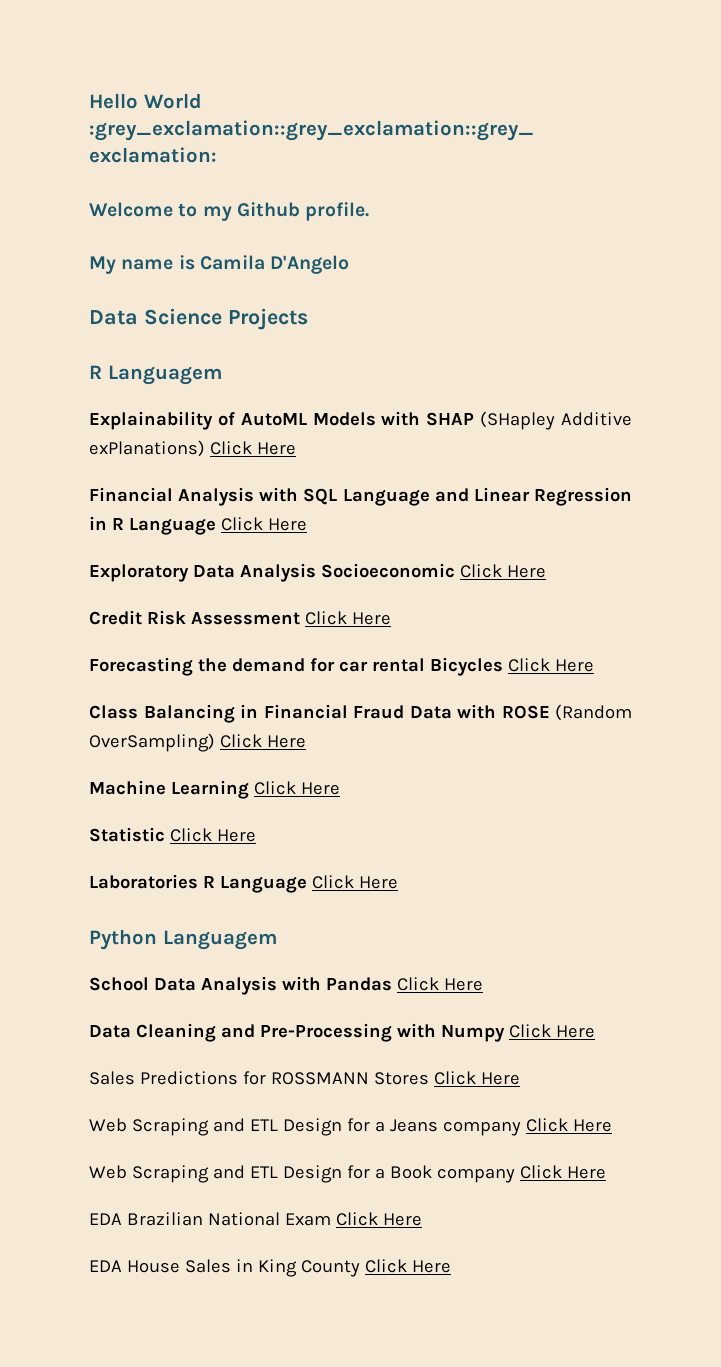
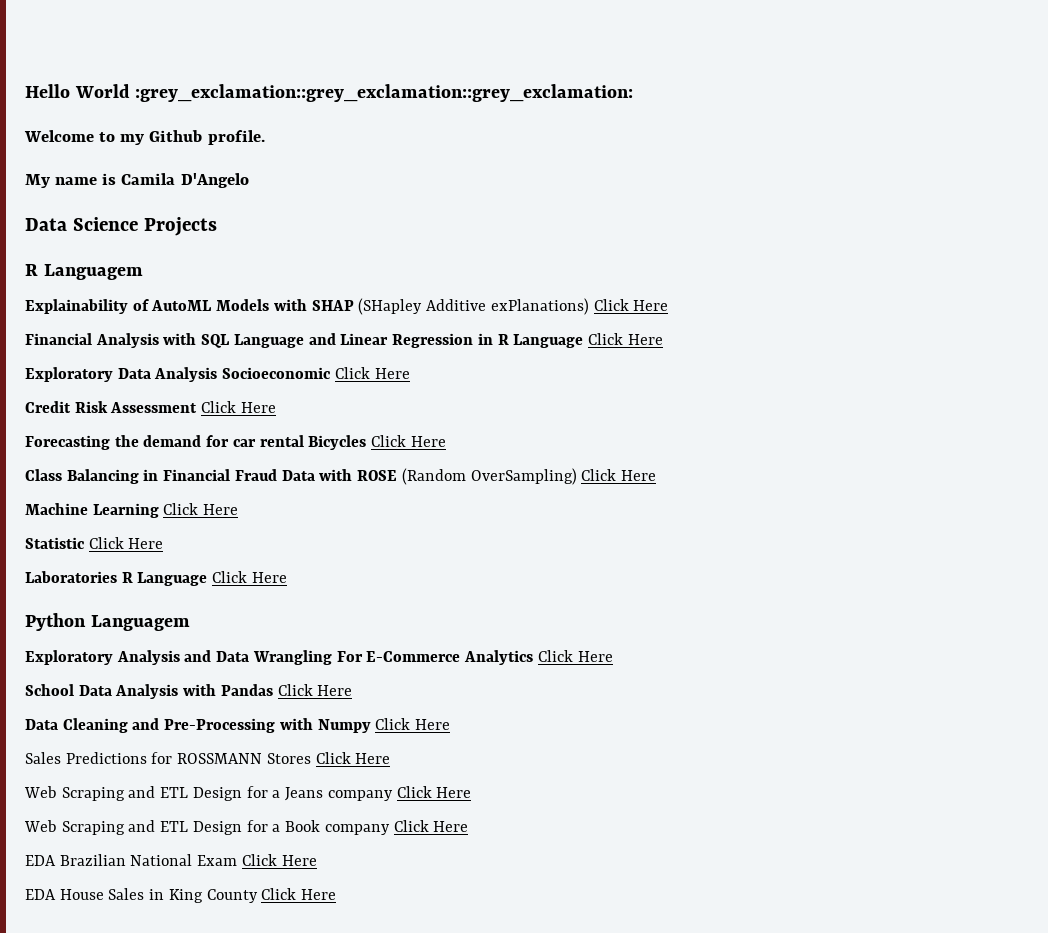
+ Exploratory Analysis and Data Wrangling For E-Commerce Analytics Click Here

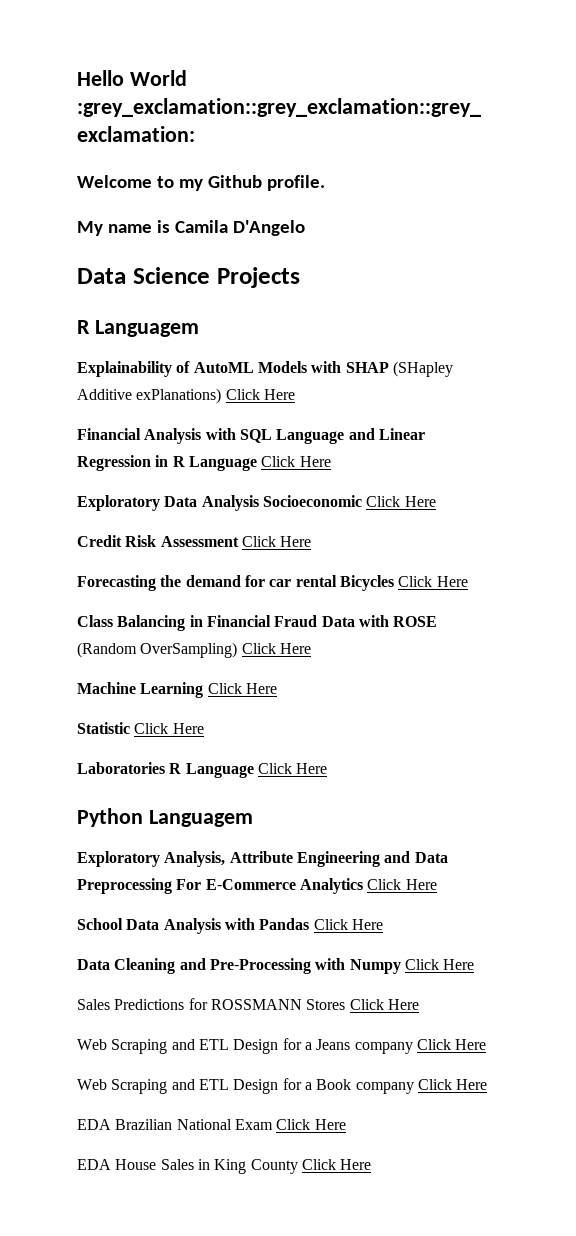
- Exploratory Analysis and Data Wrangling For E-Commerce Analytics Click Here
+ Exploratory Analysis, Attribute Engineering and Data Preprocessing For E-Commerce Analytics Click Here

